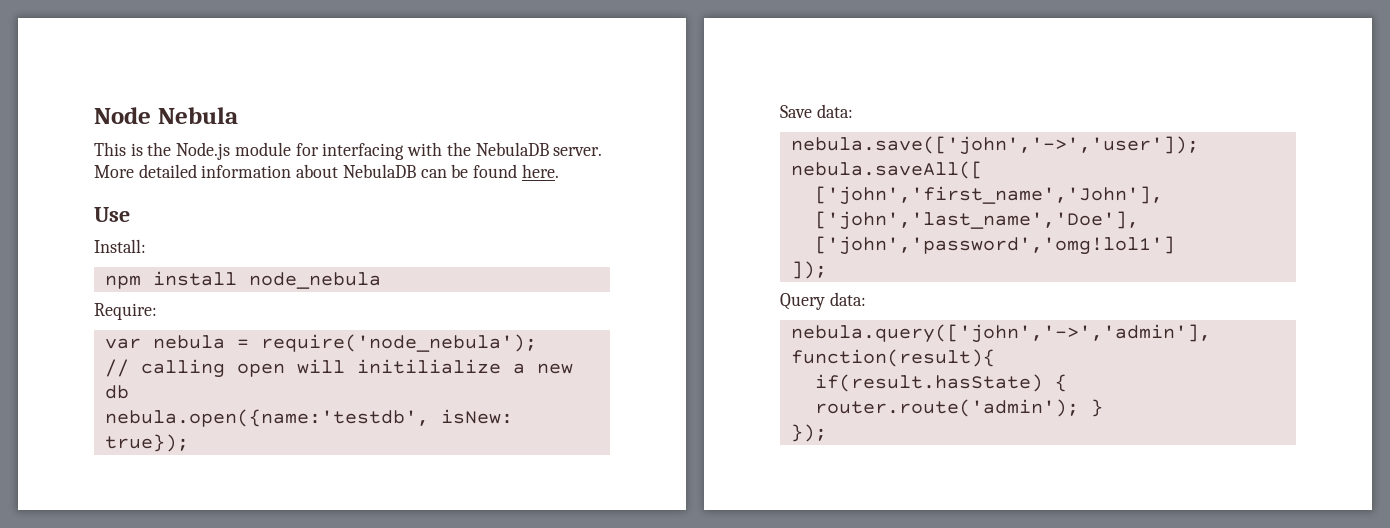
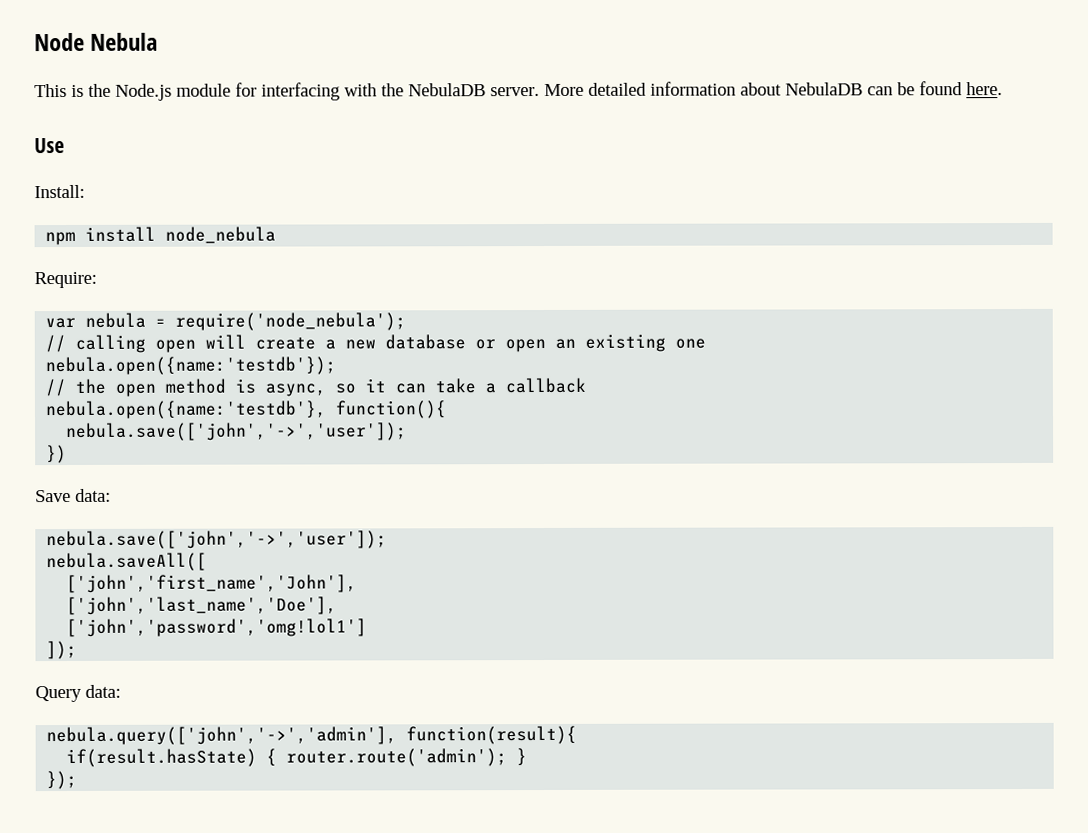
- // calling open will initilialize a new db
- nebula.open({name:'testdb', isNew: true});
+ // calling open will create a new database or open an existing one
+ nebula.open({name:'testdb'});
+ // the open method is async, so it can take a callback
+ nebula.open({name:'testdb'}, function(){
+ nebula.save(['john','->','user']);
+ })

